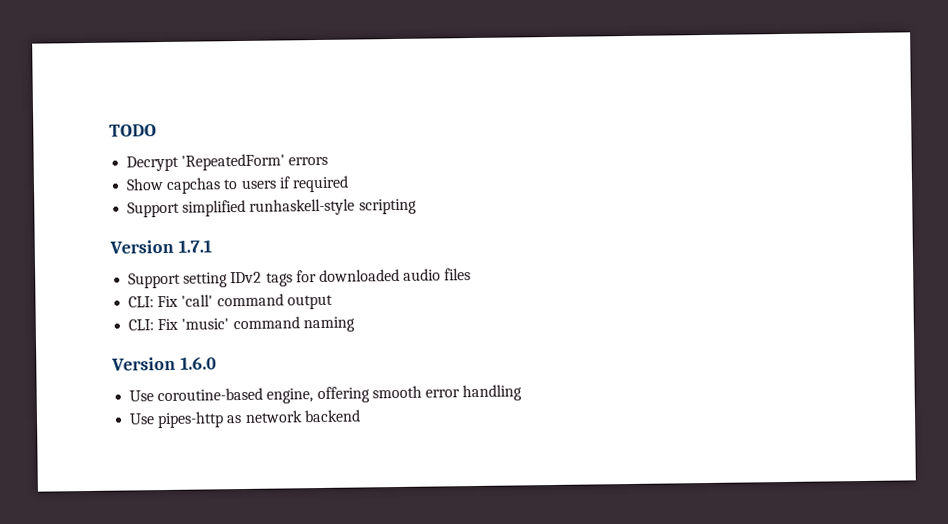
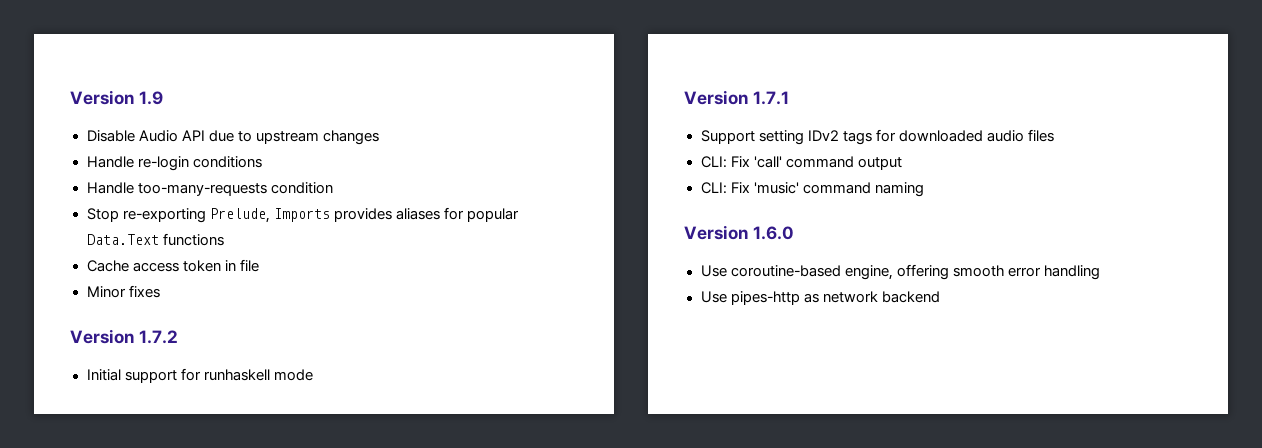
- TODO
- Decrypt 'RepeatedForm' errors
- Show capchas to users if required
- Support simplified runhaskell-style scripting
+ Version 1.9
+ Disable Audio API due to upstream changes
+ Handle re-login conditions
+ Handle too-many-requests condition
+ Stop re-exporting Prelude, Imports provides aliases for popular Data.Text functions
+ Cache access token in file
+ Minor fixes
+ Version 1.7.2
+ Initial support for runhaskell mode

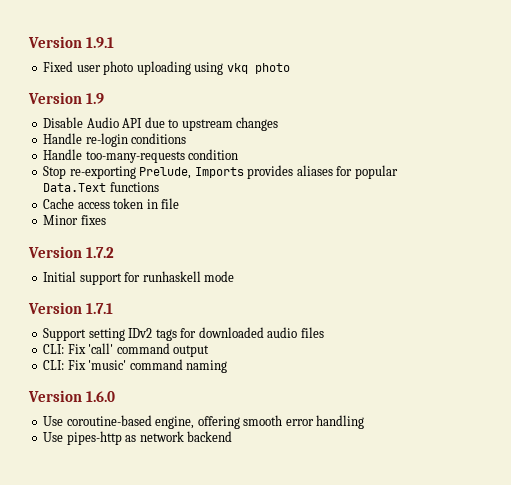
+ Version 1.9.1
+ Fixed user photo uploading using vkq photo

